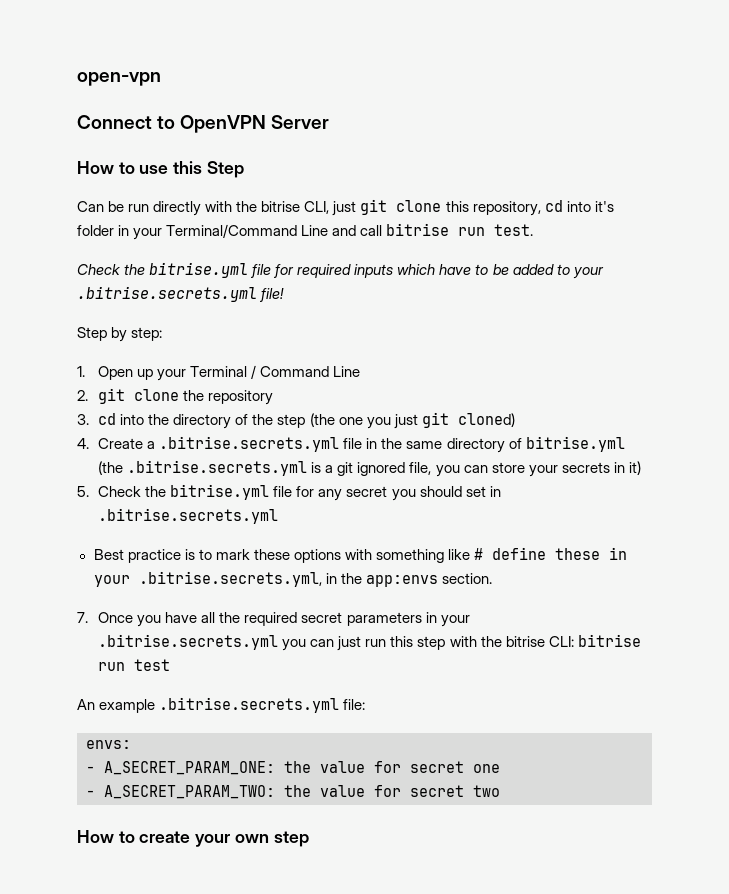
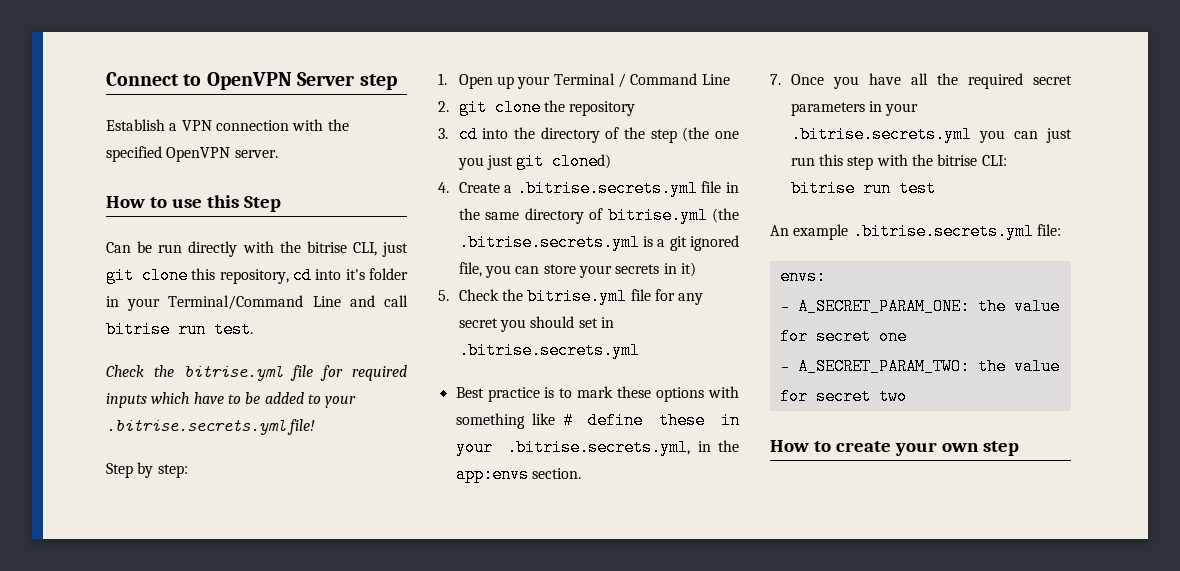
- open-vpn
- Connect to OpenVPN Server
+ Connect to OpenVPN Server step
+ Establish a VPN connection with the specified OpenVPN server.

